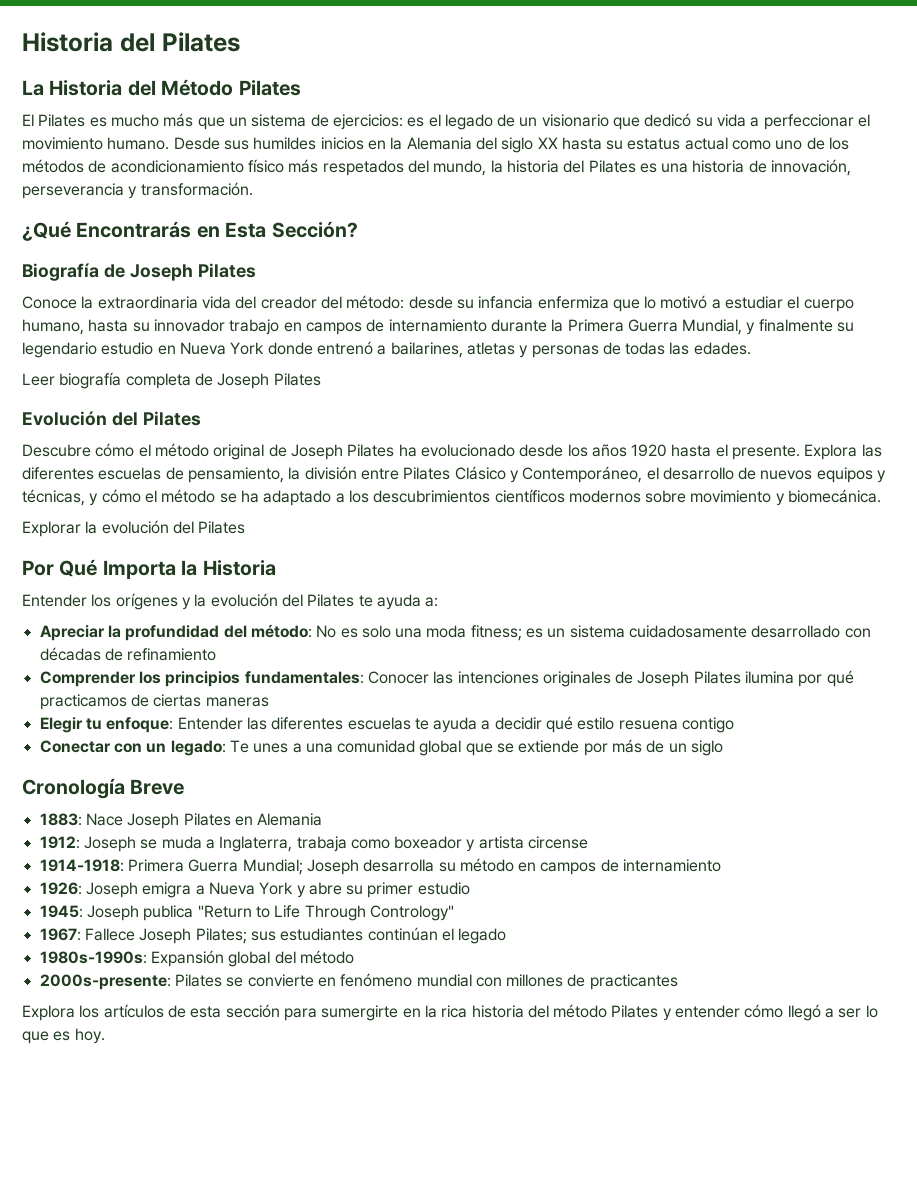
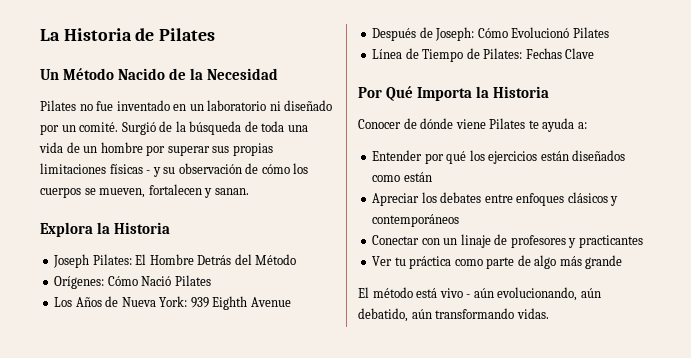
- Historia del Pilates
- La Historia del Método Pilates
- El Pilates es mucho más que un sistema de ejercicios: es el legado de un visionario que dedicó su vida a perfeccionar el movimiento humano. Desde sus humildes inicios en la Alemania del siglo XX hasta su estatus actual como uno de los métodos de acondicionamiento físico más respetados del mundo, la historia del Pilates es una historia de innovación, perseverancia y transformación.
- ¿Qué Encontrarás en Esta Sección?
- Biografía de Joseph Pilates
- Conoce la extraordinaria vida del creador del método: desde su infancia enfermiza que lo motivó a estudiar el cuerpo humano, hasta su innovador trabajo en campos de internamiento durante la Primera Guerra Mundial, y finalmente su legendario estudio en Nueva York donde entrenó a bailarines, atletas y personas de todas las edades.
- Leer biografía completa de Joseph Pilates
- Evolución del Pilates
- Descubre cómo el método original de Joseph Pilates ha evolucionado desde los años 1920 hasta el presente. Explora las diferentes escuelas de pensamiento, la división entre Pilates Clásico y Contemporáneo, el desarrollo de nuevos equipos y técnicas, y cómo el método se ha adaptado a los descubrimientos científicos modernos sobre movimiento y biomecánica.
- Explorar la evolución del Pilates
+ La Historia de Pilates
+ Un Método Nacido de la Necesidad
+ Pilates no fue inventado en un laboratorio ni diseñado por un comité. Surgió de la búsqueda de toda una vida de un hombre por superar sus propias limitaciones físicas - y su observación de cómo los cuerpos se mueven, fortalecen y sanan.
+ Explora la Historia
+ Joseph Pilates: El Hombre Detrás del Método
+ Orígenes: Cómo Nació Pilates
+ Los Años de Nueva York: 939 Eighth Avenue
+ Después de Joseph: Cómo Evolucionó Pilates
+ Línea de Tiempo de Pilates: Fechas Clave
- Entender los orígenes y la evolución del Pilates te ayuda a:
- Apreciar la profundidad del método: No es solo una moda fitness; es un sistema cuidadosamente desarrollado con décadas de refinamiento
- Comprender los principios fundamentales: Conocer las intenciones originales de Joseph Pilates ilumina por qué practicamos de ciertas maneras
- Elegir tu enfoque: Entender las diferentes escuelas te ayuda a decidir qué estilo resuena contigo
- Conectar con un legado: Te unes a una comunidad global que se extiende por más de un siglo
- Cronología Breve
- 1883: Nace Joseph Pilates en Alemania
- 1912: Joseph se muda a Inglaterra, trabaja como boxeador y artista circense
- 1914-1918: Primera Guerra Mundial; Joseph desarrolla su método en campos de internamiento
- 1926: Joseph emigra a Nueva York y abre su primer estudio
- 1945: Joseph publica "Return to Life Through Contrology"
- 1967: Fallece Joseph Pilates; sus estudiantes continúan el legado
- 1980s-1990s: Expansión global del método
- 2000s-presente: Pilates se convierte en fenómeno mundial con millones de practicantes
- Explora los artículos de esta sección para sumergirte en la rica historia del método Pilates y entender cómo llegó a ser lo que es hoy.
+ Conocer de dónde viene Pilates te ayuda a:
+ Entender por qué los ejercicios están diseñados como están
+ Apreciar los debates entre enfoques clásicos y contemporáneos
+ Conectar con un linaje de profesores y practicantes
+ Ver tu práctica como parte de algo más grande
+ El método está vivo - aún evolucionando, aún debatido, aún transformando vidas.

